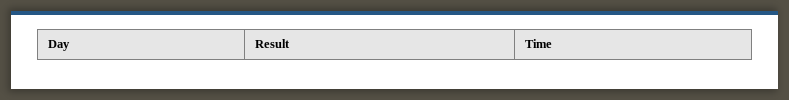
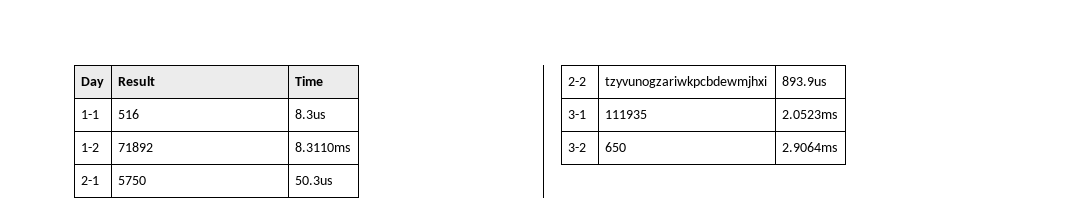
+ 1-1 | 516 | 8.3us
+ 1-2 | 71892 | 8.3110ms
+ 2-1 | 5750 | 50.3us
+ 2-2 | tzyvunogzariwkpcbdewmjhxi | 893.9us
+ 3-1 | 111935 | 2.0523ms
+ 3-2 | 650 | 2.9064ms

